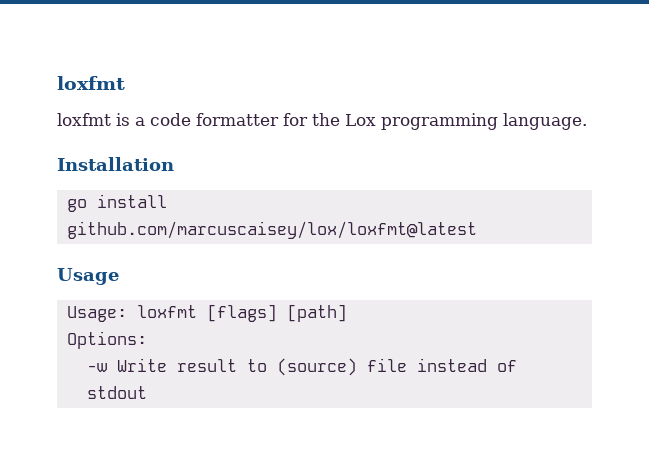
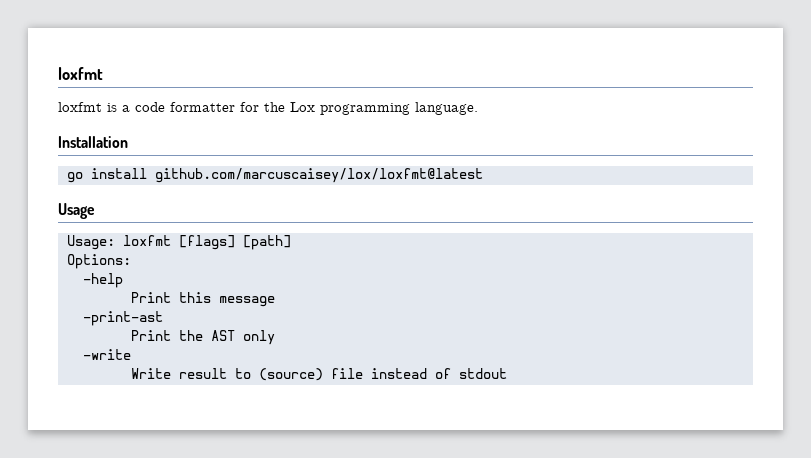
- -w Write result to (source) file instead of stdout
+ -help
+ Print this message
+ -print-ast
+ Print the AST only
+ -write
+ Write result to (source) file instead of stdout

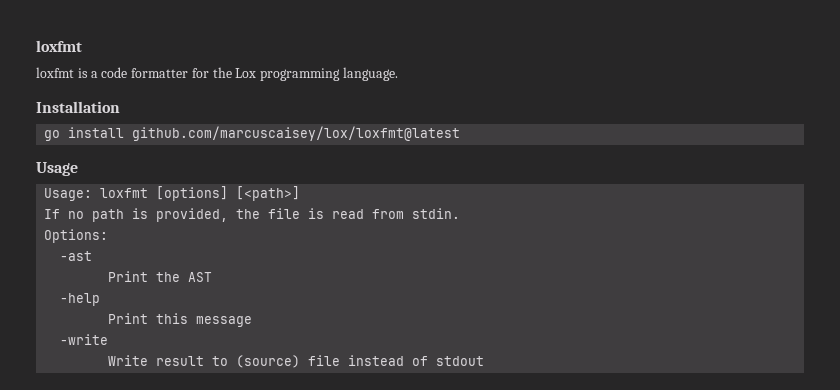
- Usage: loxfmt [flags] [path]
+ Usage: loxfmt [options] [<path>]
+ If no path is provided, the file is read from stdin.
  Options:
+ -ast
+ Print the AST
- -print-ast
- Print the AST only

